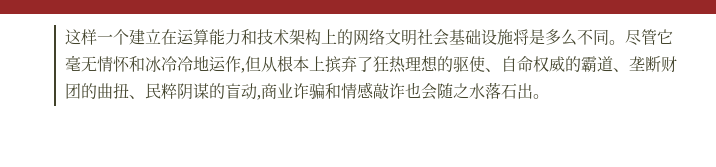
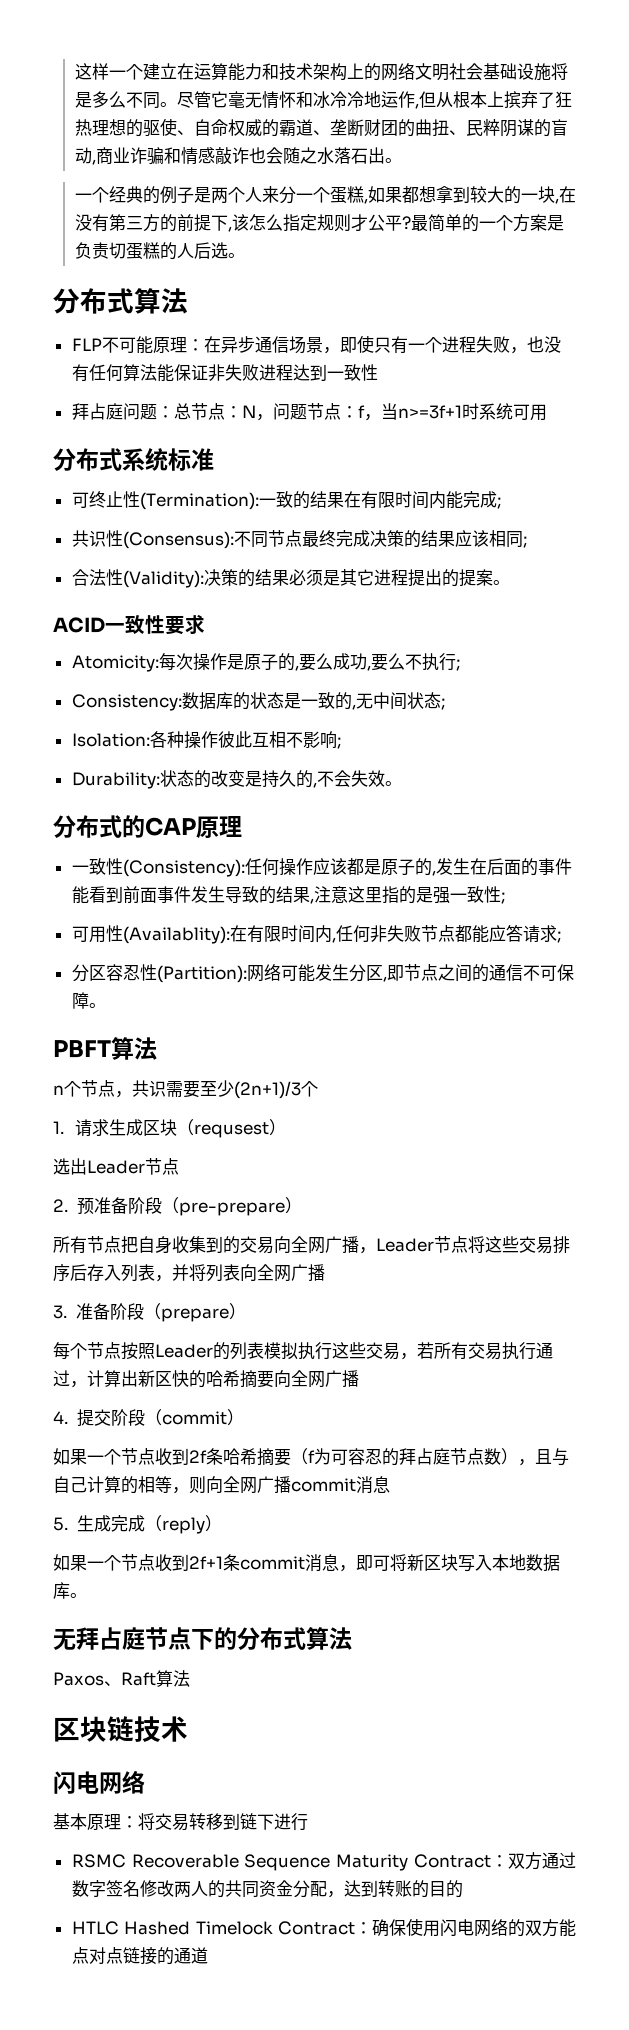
+ 一个经典的例子是两个人来分一个蛋糕,如果都想拿到较大的一块,在没有第三方的前提下,该怎么指定规则才公平?最简单的一个方案是负责切蛋糕的人后选。
+ 分布式算法
+ FLP不可能原理：在异步通信场景，即使只有一个进程失败，也没有任何算法能保证非失败进程达到一致性
+ 拜占庭问题：总节点：N，问题节点：f，当n>=3f+1时系统可用
+ 分布式系统标准
+ 可终止性(Termination):一致的结果在有限时间内能完成;
+ 共识性(Consensus):不同节点最终完成决策的结果应该相同;
+ 合法性(Validity):决策的结果必须是其它进程提出的提案。
+ ACID一致性要求
+ Atomicity:每次操作是原子的,要么成功,要么不执行;
+ Consistency:数据库的状态是一致的,无中间状态;
+ Isolation:各种操作彼此互相不影响;
+ Durability:状态的改变是持久的,不会失效。
+ 分布式的CAP原理
+ 一致性(Consistency):任何操作应该都是原子的,发生在后面的事件能看到前面事件发生导致的结果,注意这里指的是强一致性;
+ 可用性(Availablity):在有限时间内,任何非失败节点都能应答请求;
+ 分区容忍性(Partition):网络可能发生分区,即节点之间的通信不可保障。
+ PBFT算法
+ n个节点，共识需要至少(2n+1)/3个
+ 1.请求生成区块（requsest）
+ 选出Leader节点
+ 2.预准备阶段（pre-prepare）
+ 所有节点把自身收集到的交易向全网广播，Leader节点将这些交易排序后存入列表，并将列表向全网广播
+ 3.准备阶段（prepare）
+ 每个节点按照Leader的列表模拟执行这些交易，若所有交易执行通过，计算出新区快的哈希摘要向全网广播
+ 4.提交阶段（commit）
+ 如果一个节点收到2f条哈希摘要（f为可容忍的拜占庭节点数），且与自己计算的相等，则向全网广播commit消息
+ 5.生成完成（reply）
+ 如果一个节点收到2f+1条commit消息，即可将新区块写入本地数据库。
+ 无拜占庭节点下的分布式算法
+ Paxos、Raft算法
+ 区块链技术
+ 闪电网络
+ 基本原理：将交易转移到链下进行
+ RSMC Recoverable Sequence Maturity Contract：双方通过数字签名修改两人的共同资金分配，达到转账的目的
+ HTLC Hashed Timelock Contract：确保使用闪电网络的双方能点对点链接的通道

